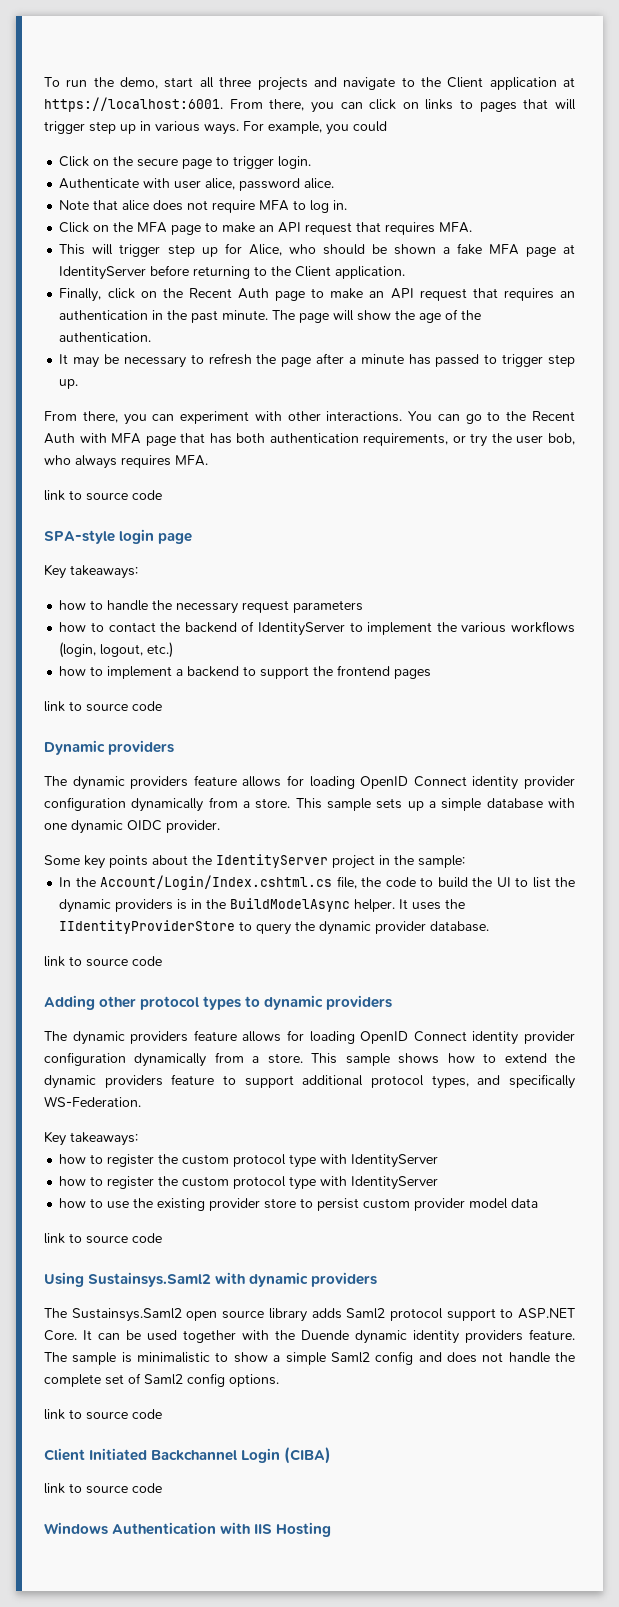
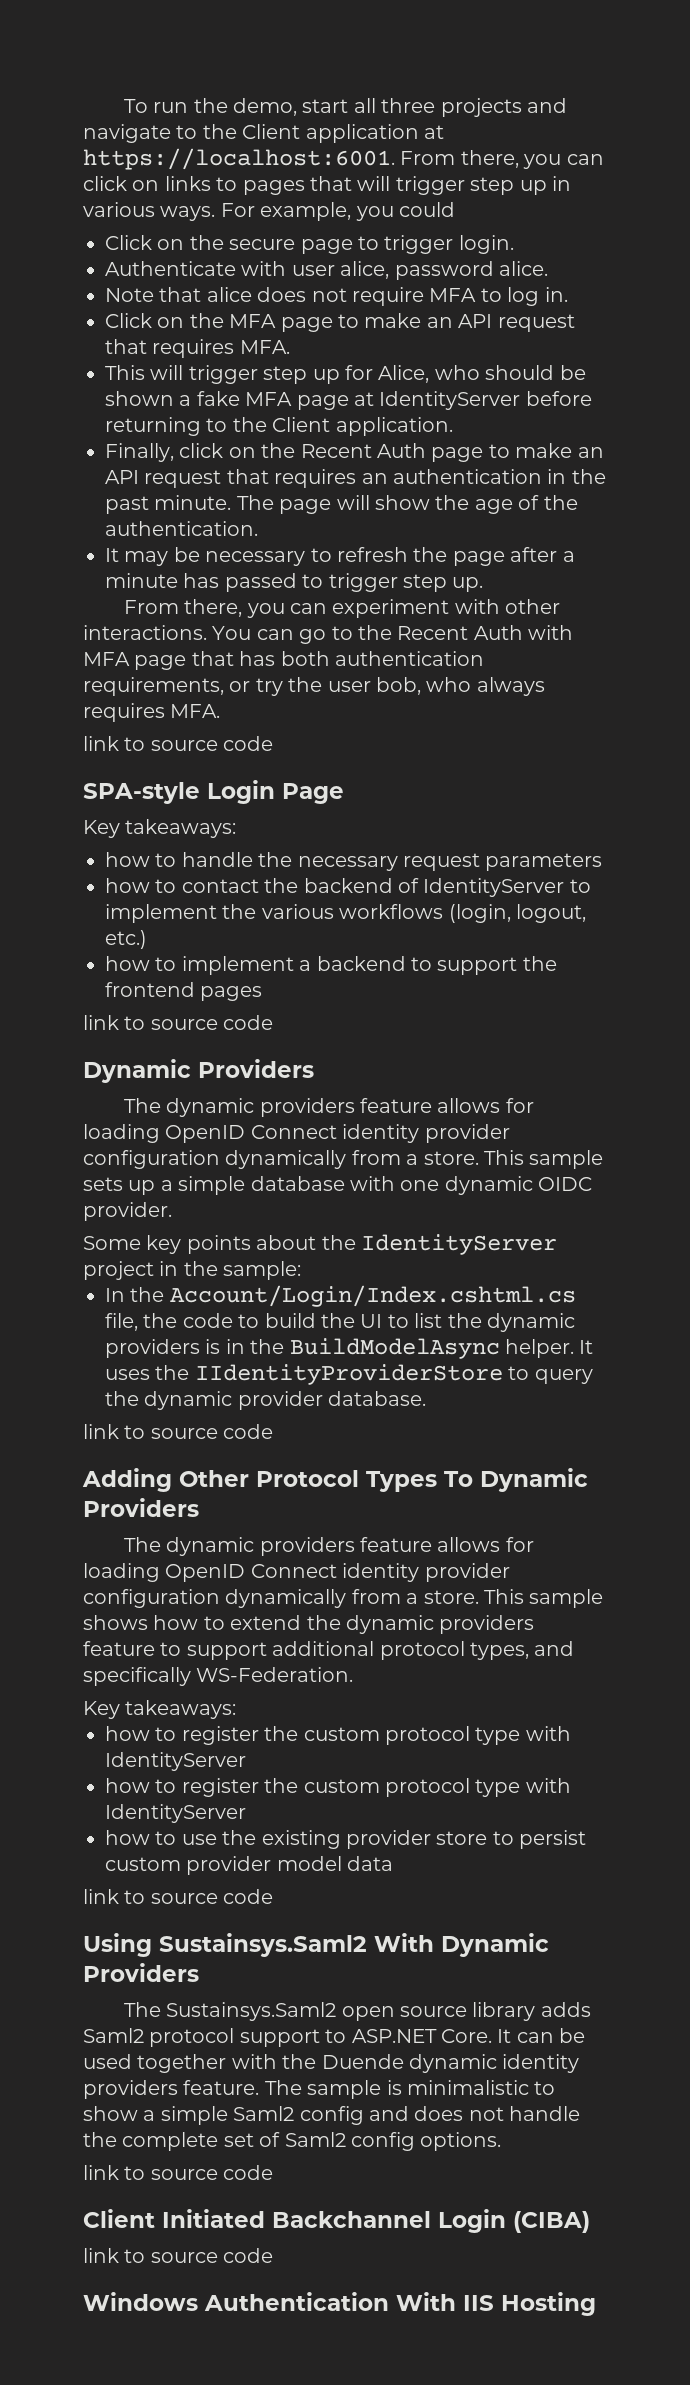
- SPA-style login page
+ SPA-style Login Page
  how to implement a backend to support the frontend pages
  link to source code
- Dynamic providers
+ Dynamic Providers
- Adding other protocol types to dynamic providers
+ Adding Other Protocol Types To Dynamic Providers
- Using Sustainsys.Saml2 with dynamic providers
+ Using Sustainsys.Saml2 With Dynamic Providers
- Windows Authentication with IIS Hosting
+ Windows Authentication With IIS Hosting

